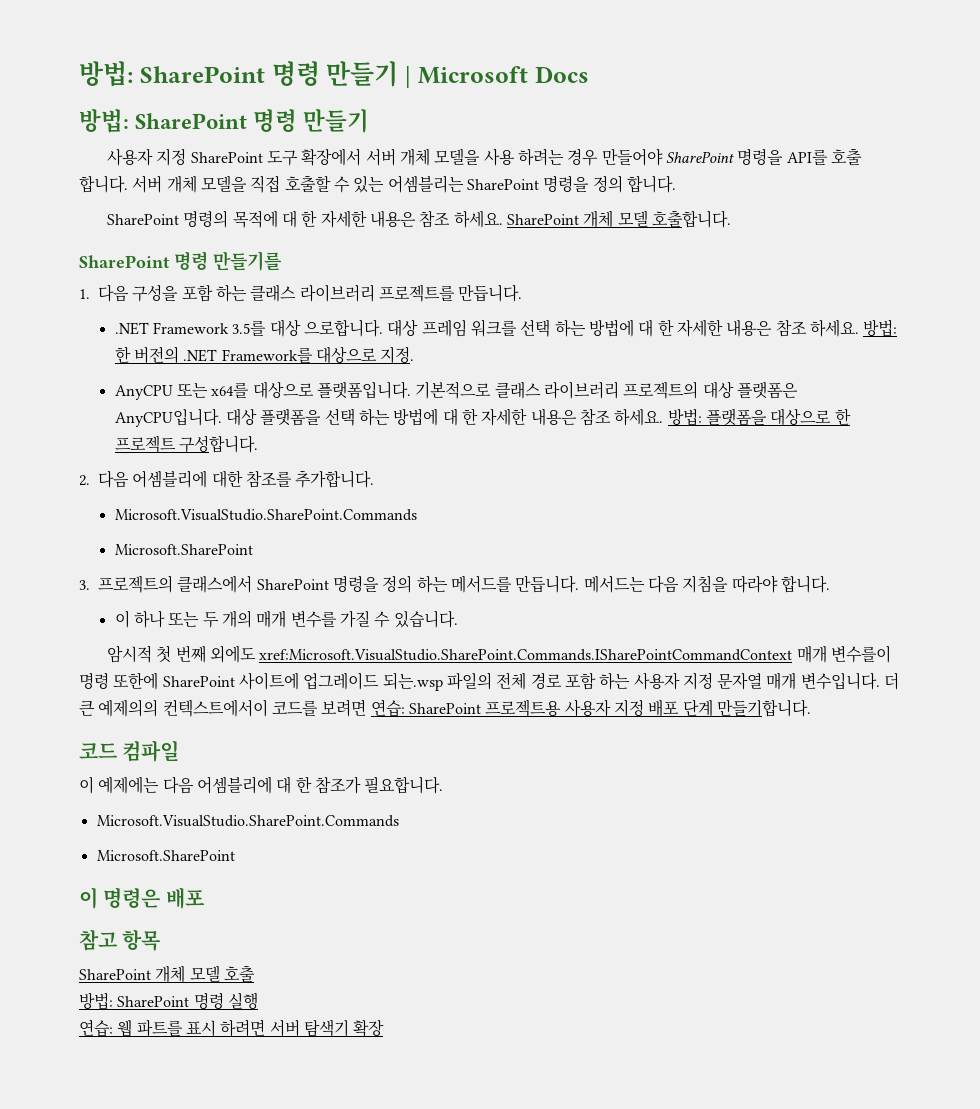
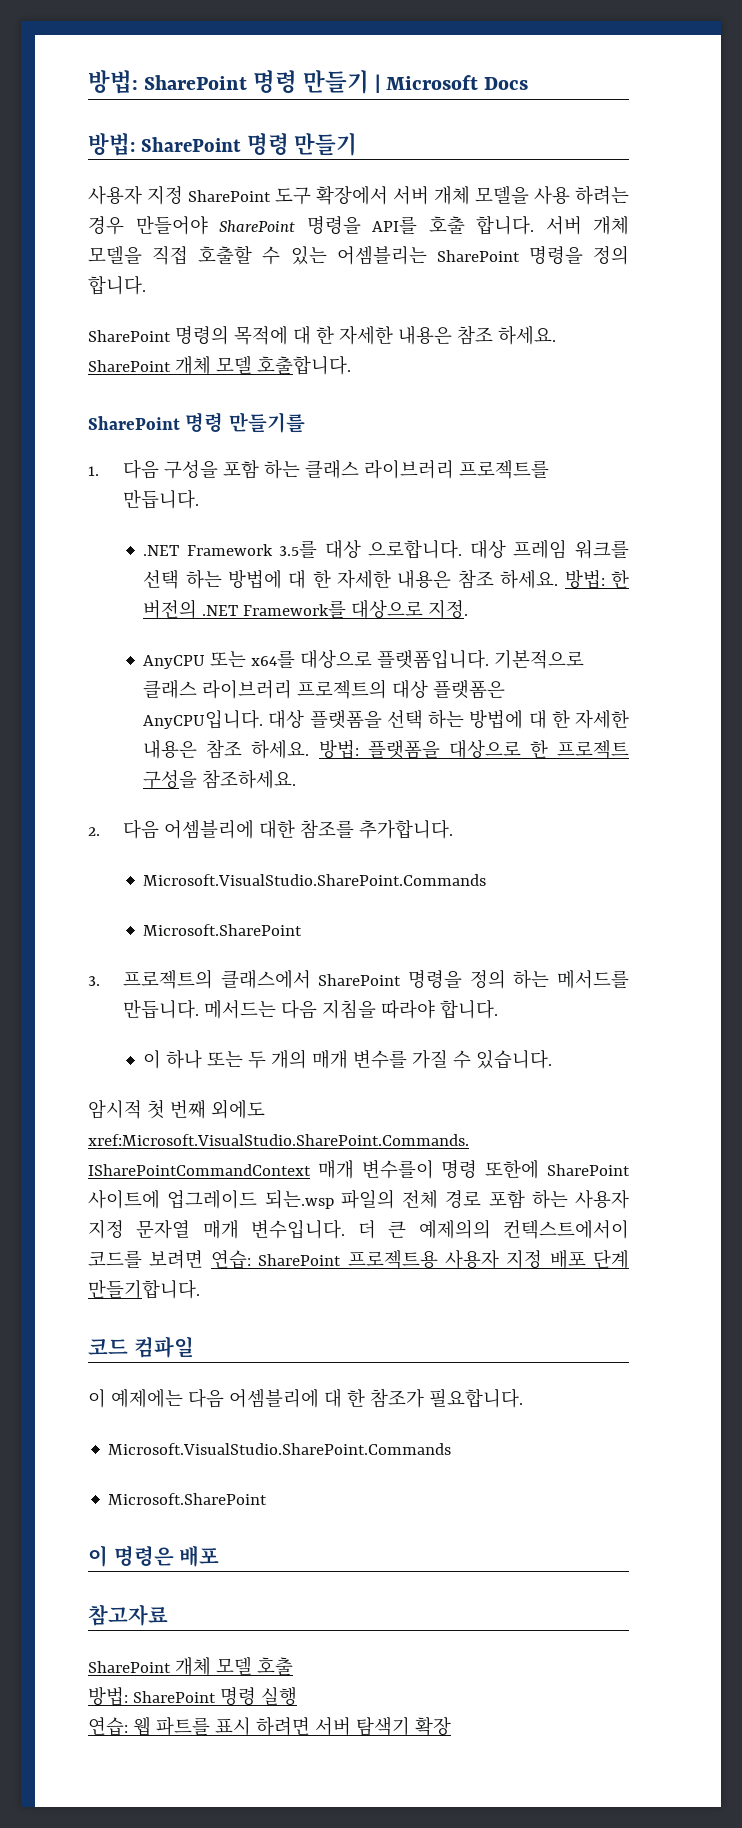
- 방법: 플랫폼을 대상으로 한 프로젝트 구성합니다.
+ 방법: 플랫폼을 대상으로 한 프로젝트 구성을 참조하세요.
- 참고 항목
+ 참고자료

